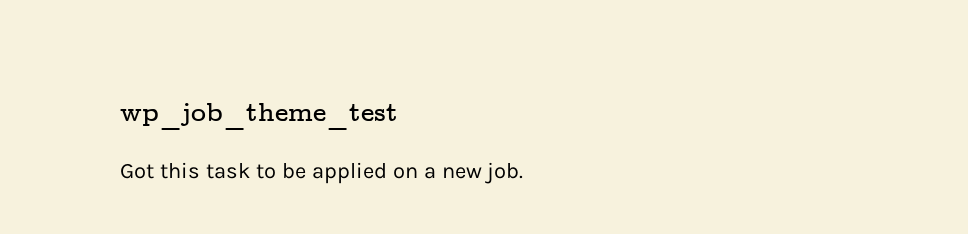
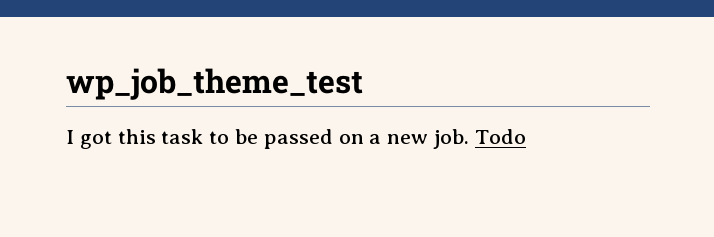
- Got this task to be applied on a new job.
+ I got this task to be passed on a new job.
+ Todo

